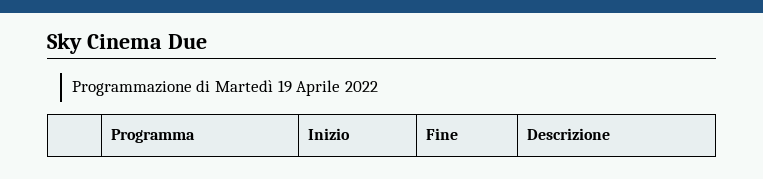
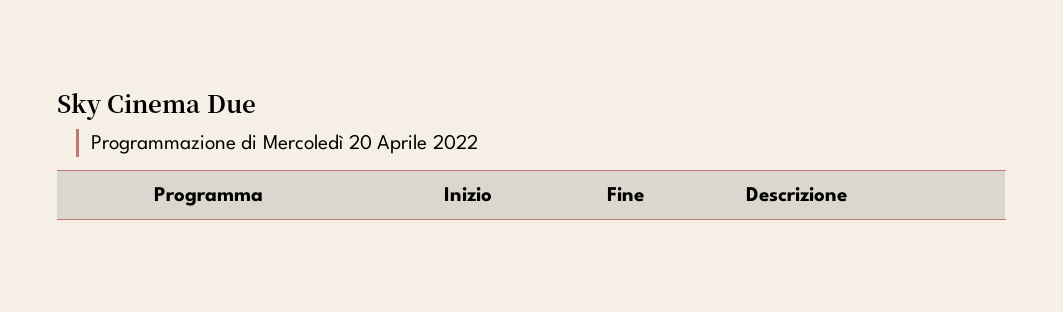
- Programmazione di Martedì 19 Aprile 2022
+ Programmazione di Mercoledì 20 Aprile 2022

